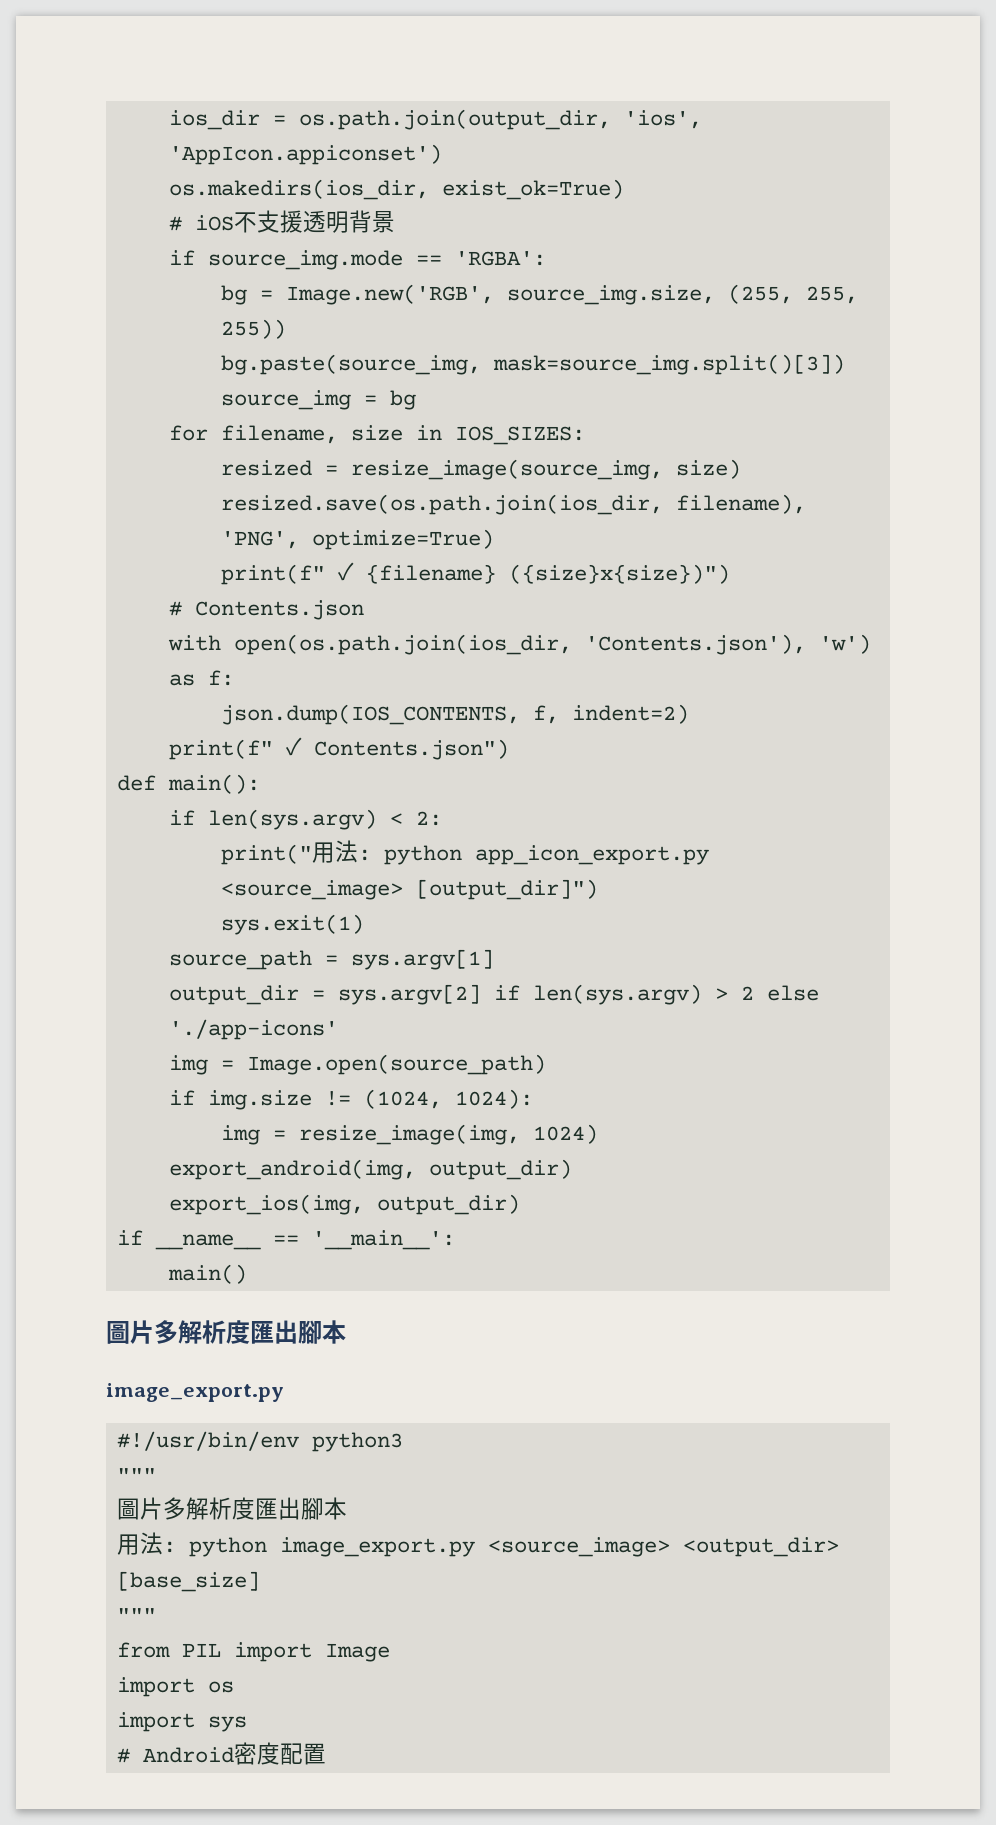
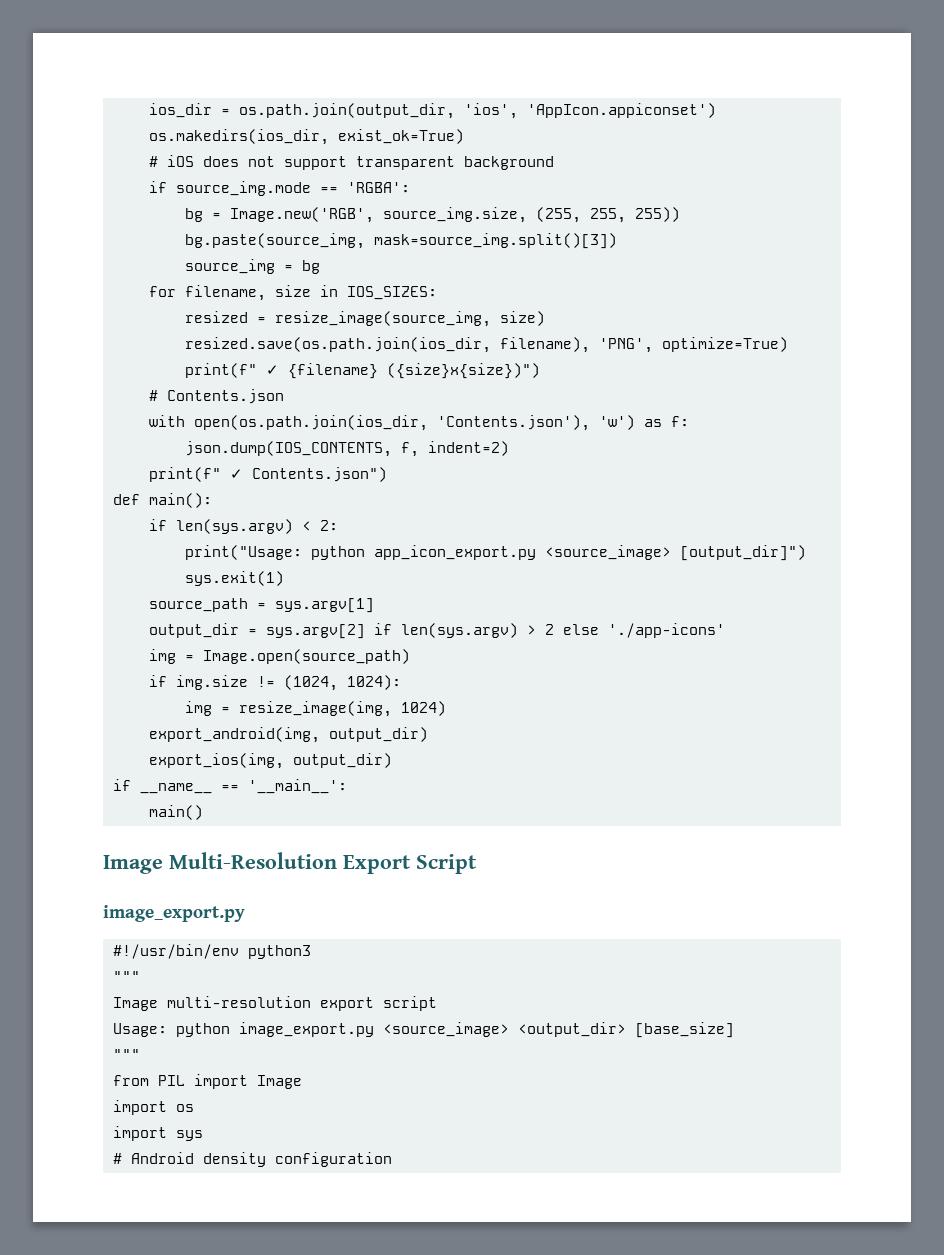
- # iOS不支援透明背景
+ # iOS does not support transparent background
- print("用法: python app_icon_export.py <source_image> [output_dir]")
+ print("Usage: python app_icon_export.py <source_image> [output_dir]")
  main()
- 圖片多解析度匯出腳本
+ Image Multi-Resolution Export Script
  #!/usr/bin/env python3
  """
- 圖片多解析度匯出腳本
- 用法: python image_export.py <source_image> <output_dir> [base_size]
+ Image multi-resolution export script
+ Usage: python image_export.py <source_image> <output_dir> [base_size]
- # Android密度配置
+ # Android density configuration

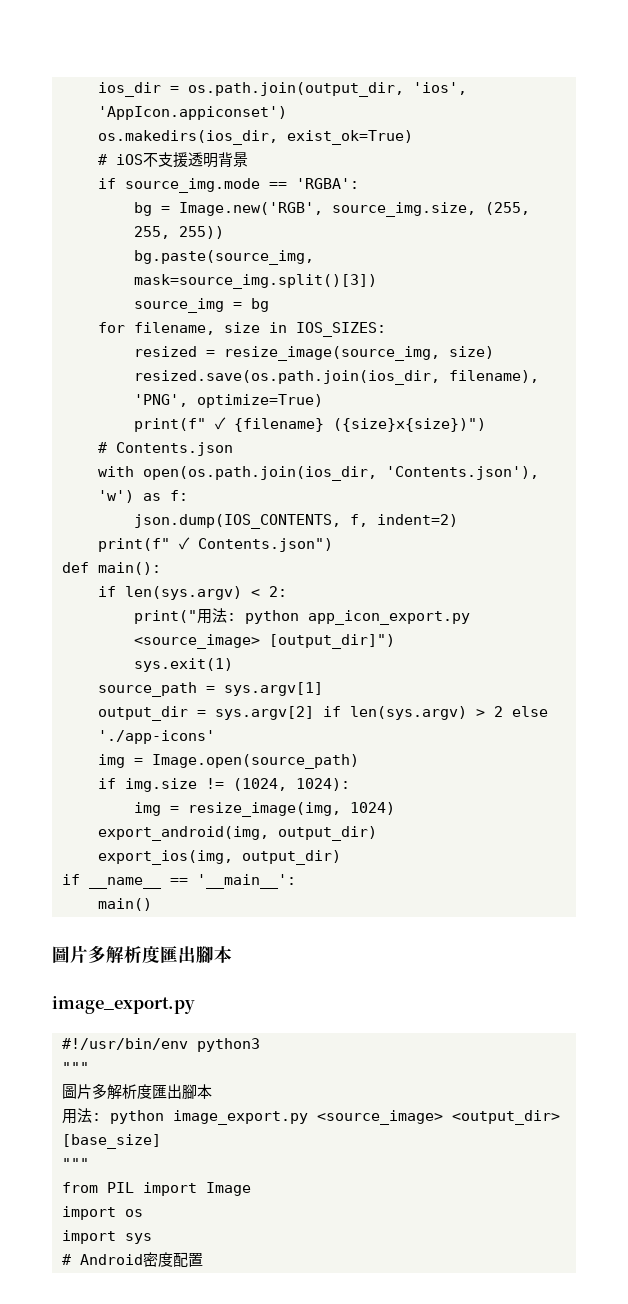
- # iOS does not support transparent background
+ # iOS不支援透明背景
- print("Usage: python app_icon_export.py <source_image> [output_dir]")
+ print("用法: python app_icon_export.py <source_image> [output_dir]")
  main()
- Image Multi-Resolution Export Script
+ 圖片多解析度匯出腳本
  #!/usr/bin/env python3
  """
- Image multi-resolution export script
- Usage: python image_export.py <source_image> <output_dir> [base_size]
+ 圖片多解析度匯出腳本
+ 用法: python image_export.py <source_image> <output_dir> [base_size]
- # Android density configuration
+ # Android密度配置

